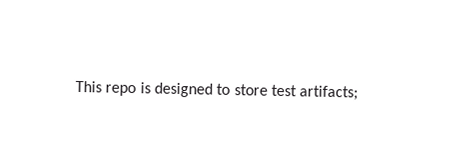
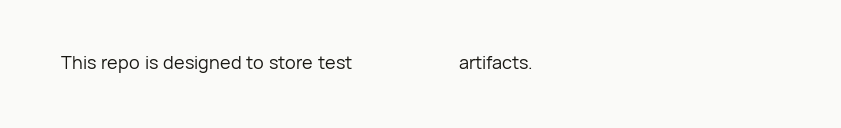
- This repo is designed to store test artifacts;
+ This repo is designed to store test artifacts.

